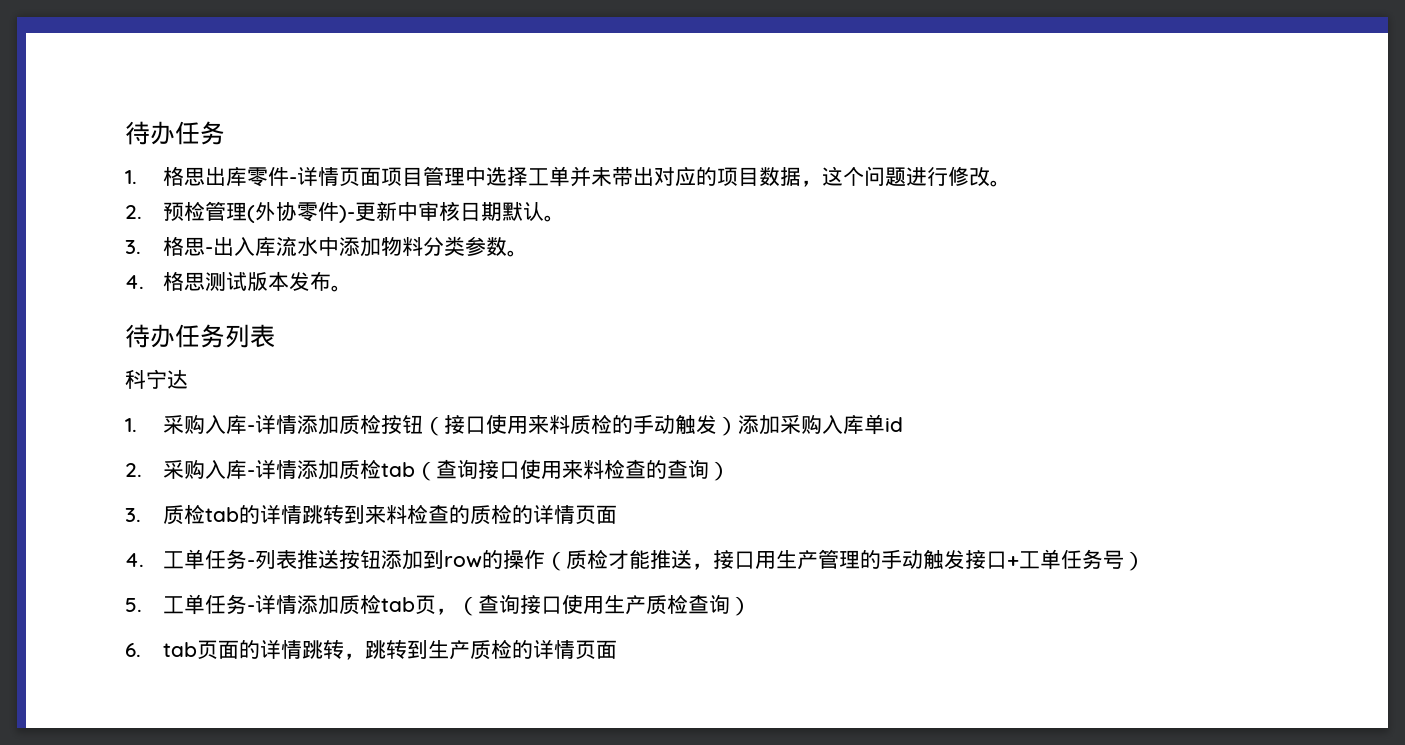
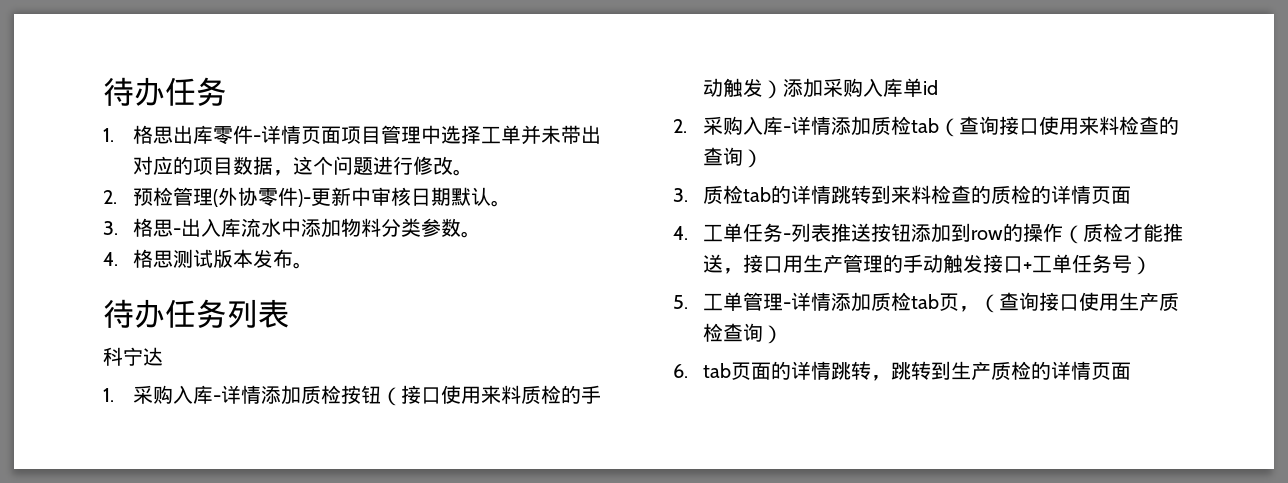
- 5.工单任务-详情添加质检tab页，（查询接口使用生产质检查询）
+ 5.工单管理-详情添加质检tab页，（查询接口使用生产质检查询）

